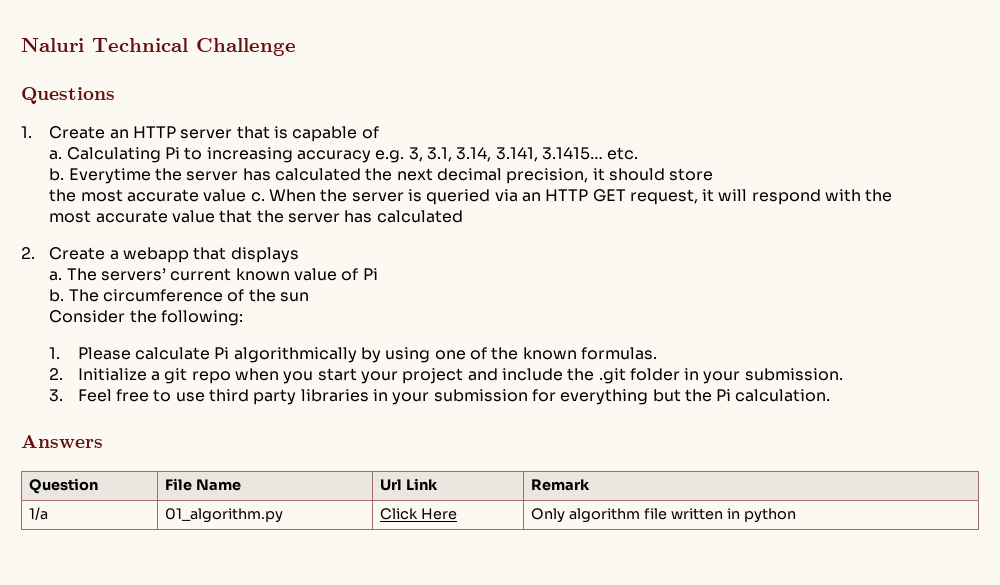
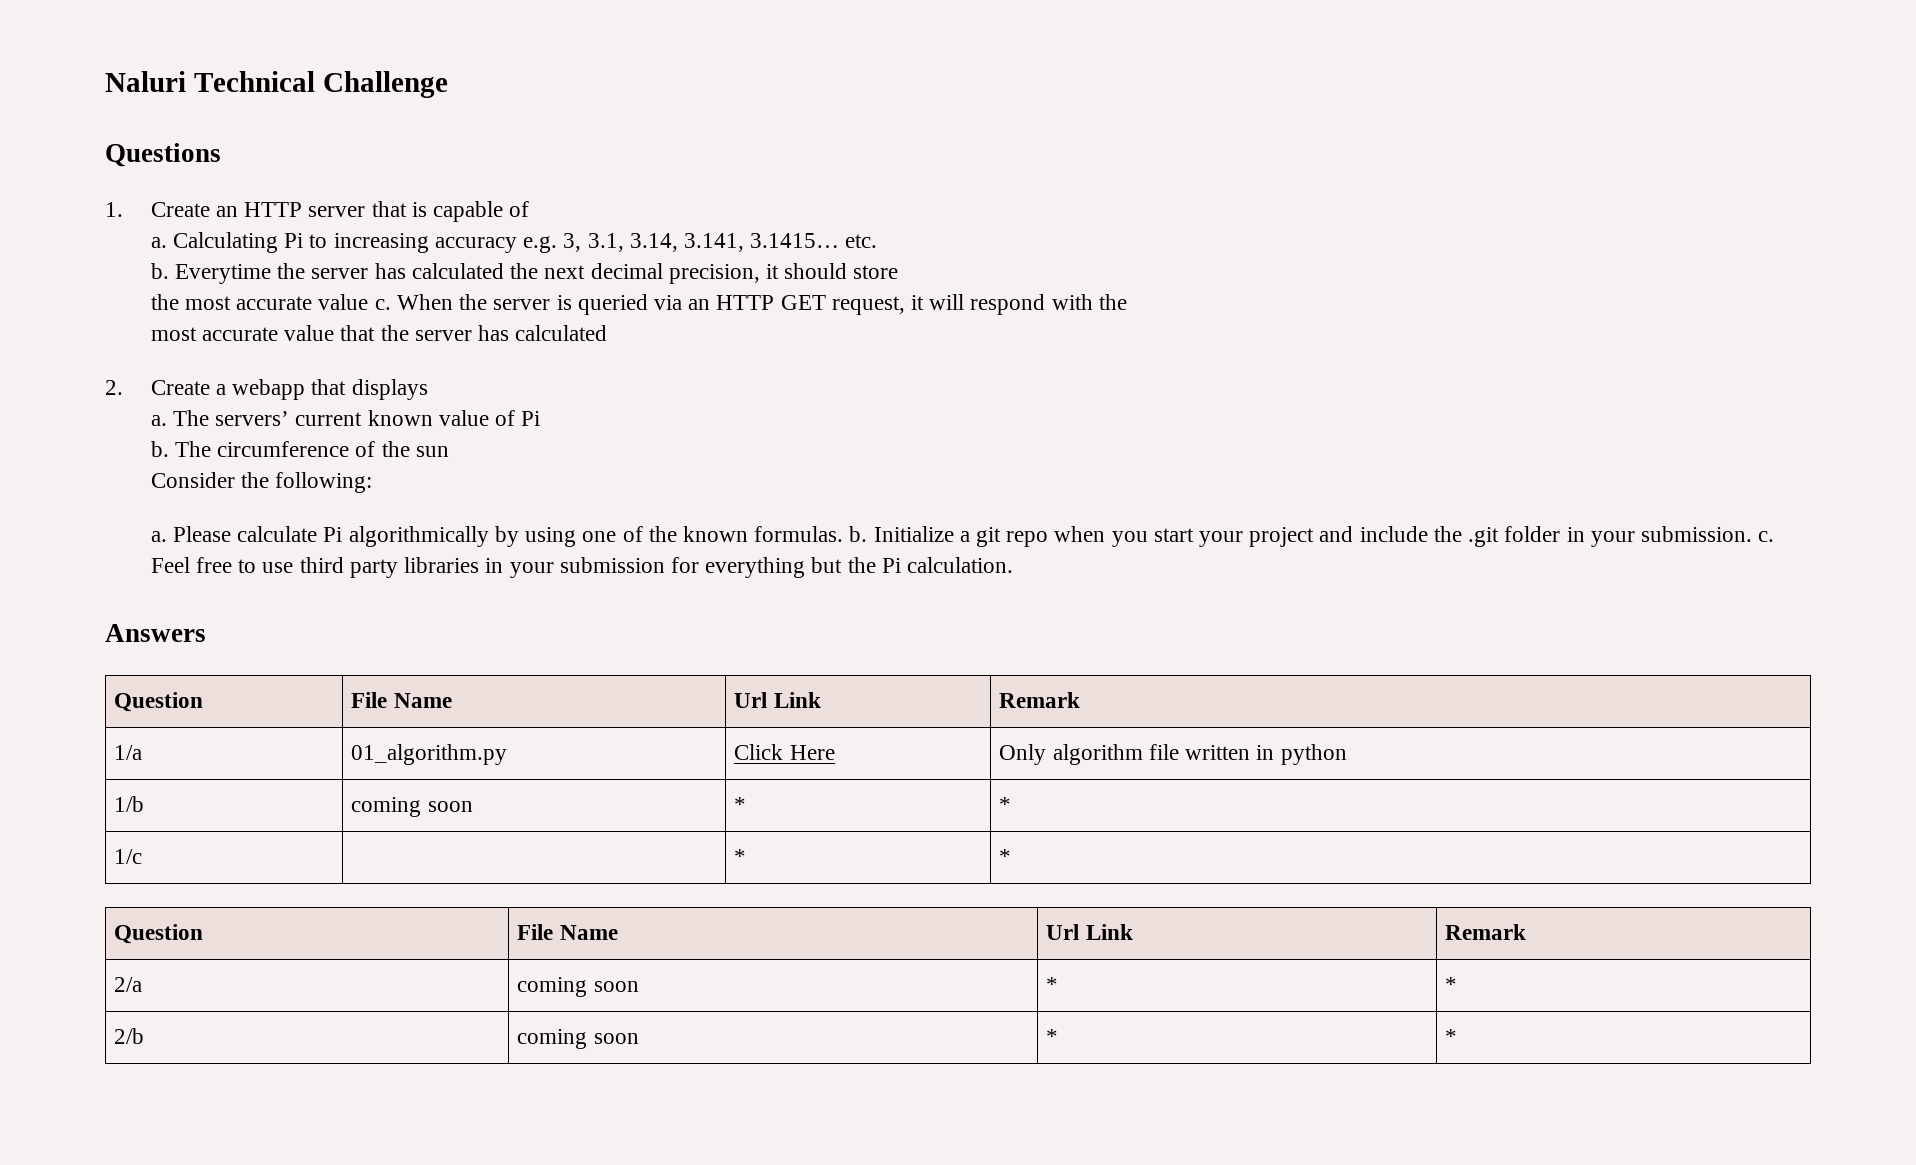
- 1. Please calculate Pi algorithmically by using one of the known formulas.
- 2. Initialize a git repo when you start your project and include the .git folder in your submission.
- 3. Feel free to use third party libraries in your submission for everything but the Pi calculation.
+ a. Please calculate Pi algorithmically by using one of the known formulas. b. Initialize a git repo when you start your project and include the .git folder in your submission. c. Feel free to use third party libraries in your submission for everything but the Pi calculation.
+ 1/b | coming soon | * | *
+ 1/c | | * | *
+ Question | File Name | Url Link | Remark
+ 2/a | coming soon | * | *
+ 2/b | coming soon | * | *

